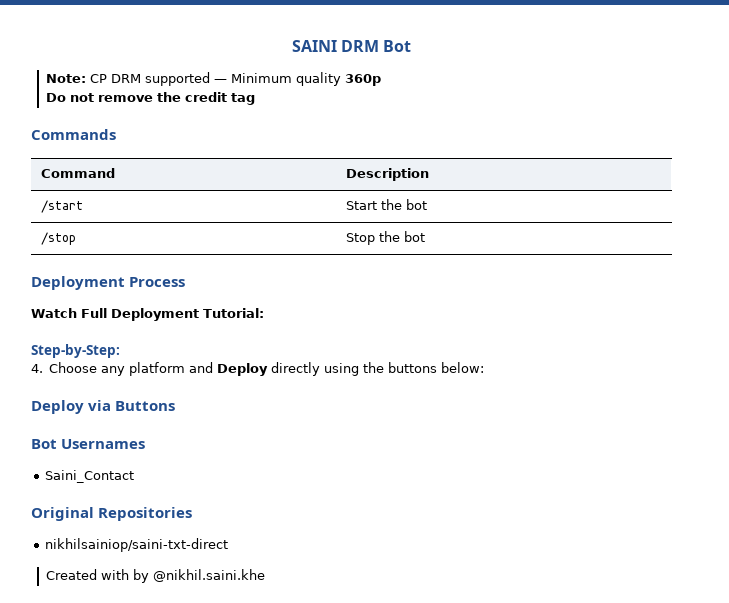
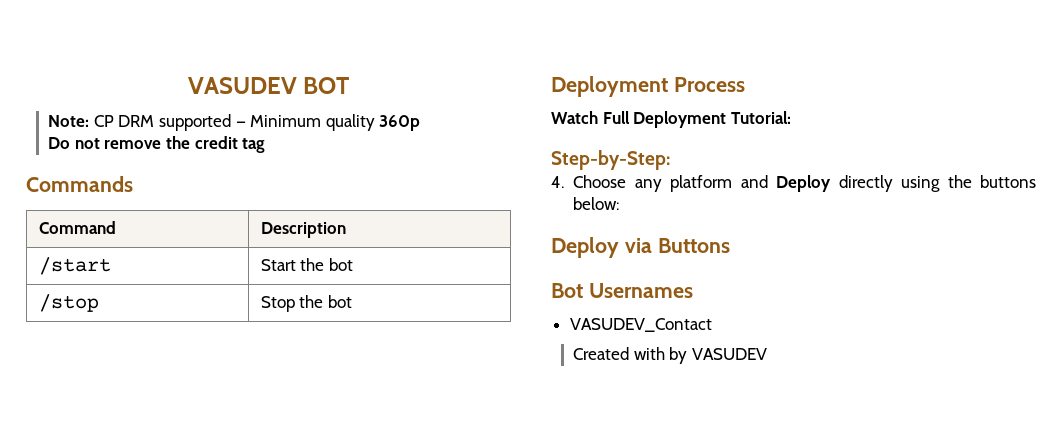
- SAINI DRM Bot
+ VASUDEV BOT
- Saini_Contact
- Original Repositories
- nikhilsainiop/saini-txt-direct
+ VASUDEV_Contact
- Created with by @nikhil.saini.khe
+ Created with by VASUDEV

